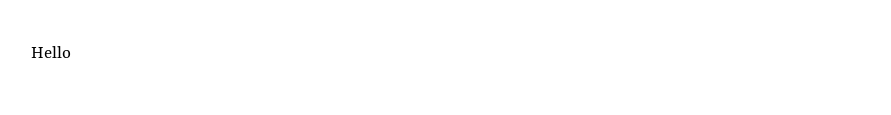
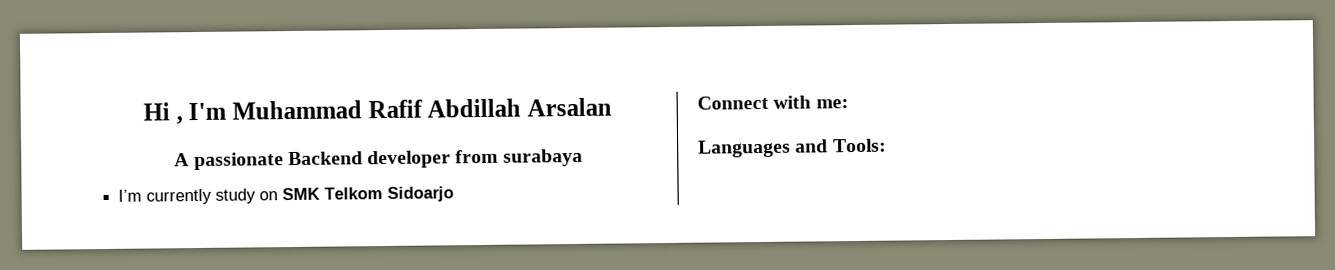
- Hello
+ Hi , I'm Muhammad Rafif Abdillah Arsalan
+ A passionate Backend developer from surabaya
+ I’m currently study on SMK Telkom Sidoarjo
+ Connect with me:
+ Languages and Tools:

